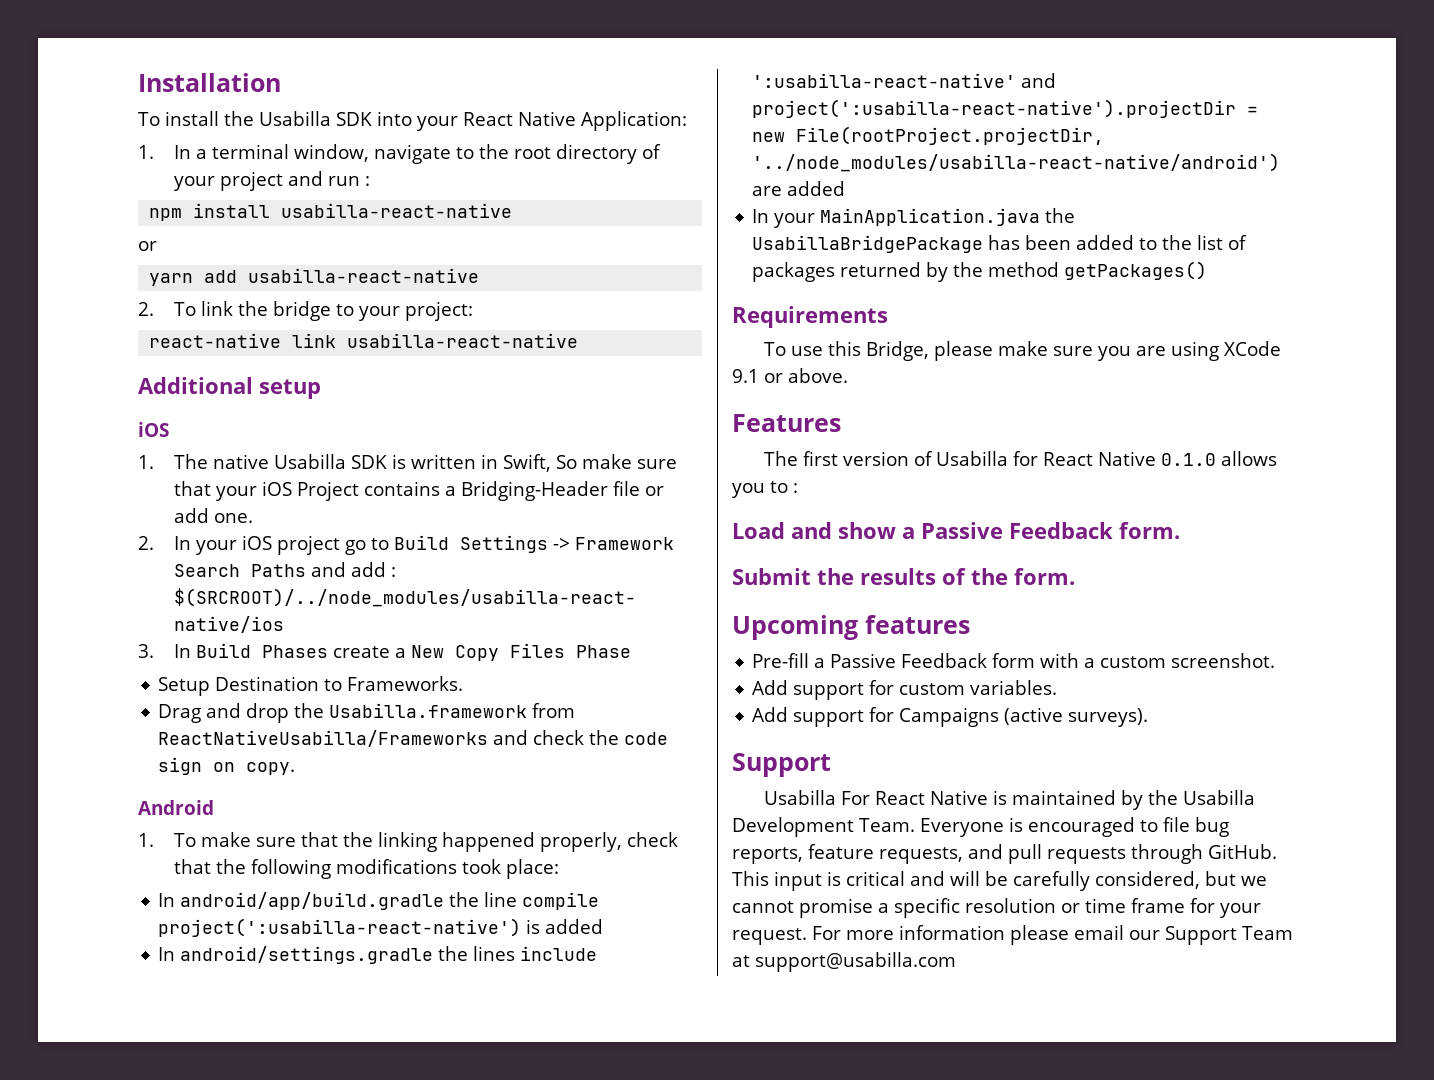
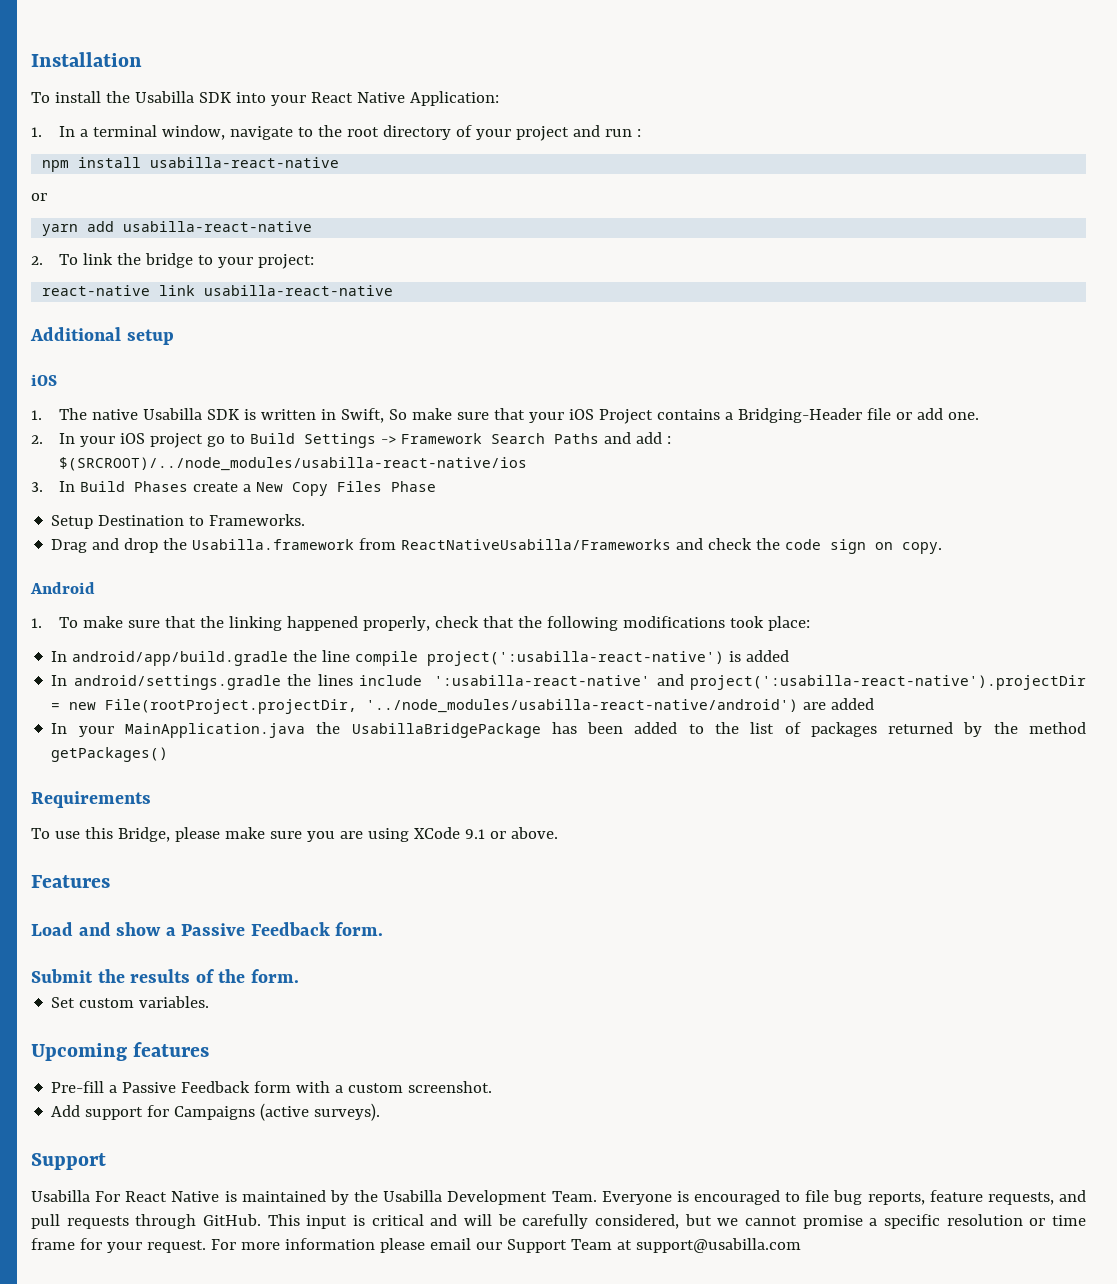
- The first version of Usabilla for React Native 0.1.0 allows you to :
+ Set custom variables.
- Add support for custom variables.

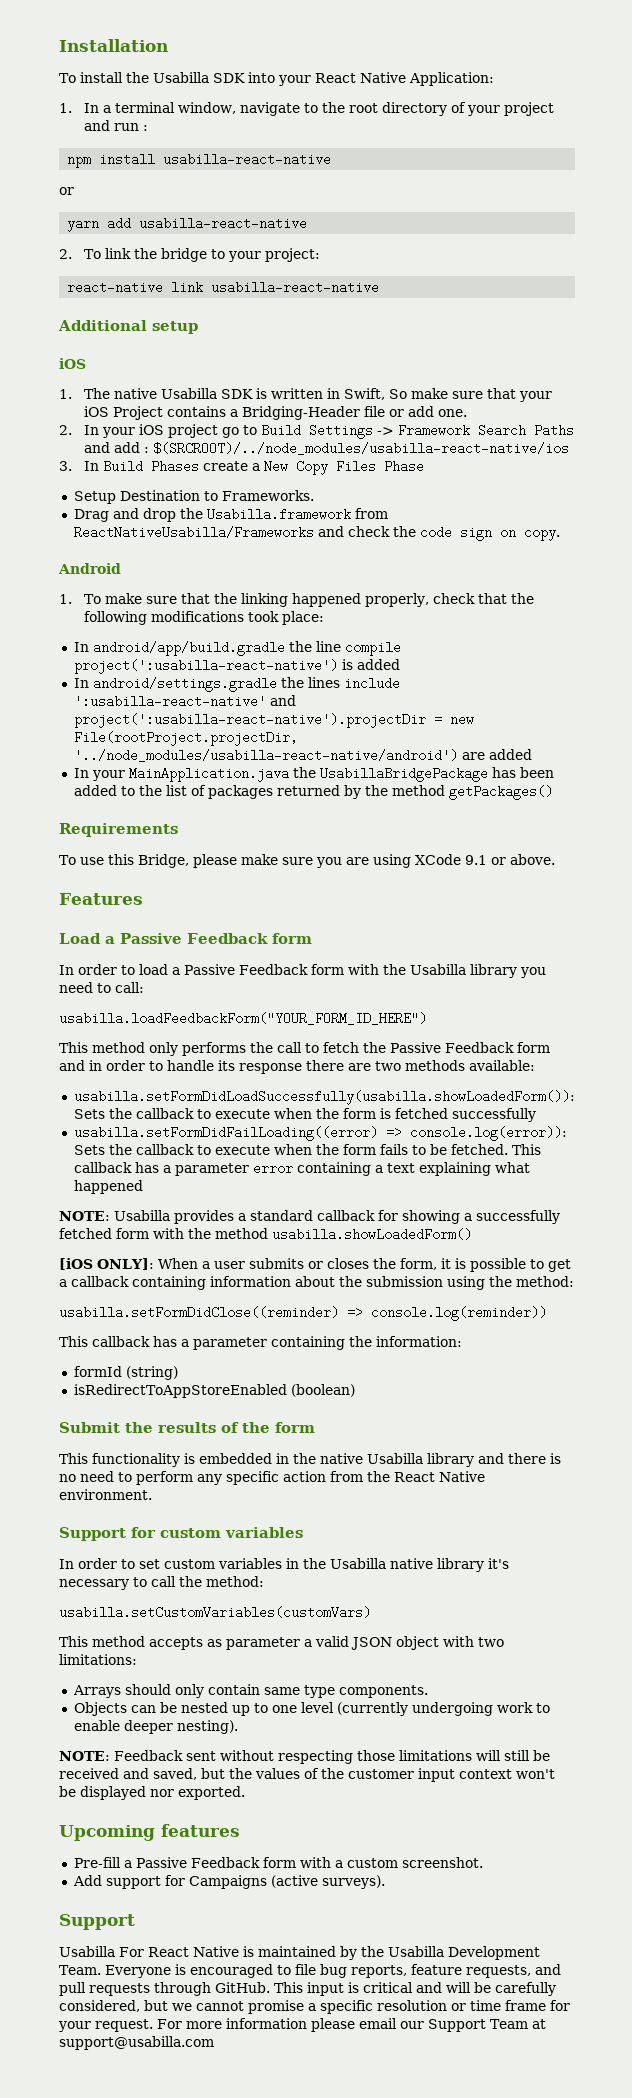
- Load and show a Passive Feedback form.
+ Load a Passive Feedback form
+ In order to load a Passive Feedback form with the Usabilla library you need to call:
+ usabilla.loadFeedbackForm("YOUR_FORM_ID_HERE")
+ This method only performs the call to fetch the Passive Feedback form and in order to handle its response there are two methods available:
+ usabilla.setFormDidLoadSuccessfully(usabilla.showLoadedForm()): Sets the callback to execute when the form is fetched successfully
+ usabilla.setFormDidFailLoading((error) => console.log(error)): Sets the callback to execute when the form fails to be fetched. This callback has a parameter error containing a text explaining what happened
+ NOTE: Usabilla provides a standard callback for showing a successfully fetched form with the method usabilla.showLoadedForm()
+ [iOS ONLY]: When a user submits or closes the form, it is possible to get a callback containing information about the submission using the method:
+ usabilla.setFormDidClose((reminder) => console.log(reminder))
+ This callback has a parameter containing the information:
+ formId (string)
+ isRedirectToAppStoreEnabled (boolean)
- Submit the results of the form.
- Set custom variables.
+ Submit the results of the form
+ This functionality is embedded in the native Usabilla library and there is no need to perform any specific action from the React Native environment.
+ Support for custom variables
+ In order to set custom variables in the Usabilla native library it's necessary to call the method:
+ usabilla.setCustomVariables(customVars)
+ This method accepts as parameter a valid JSON object with two limitations:
+ Arrays should only contain same type components.
+ Objects can be nested up to one level (currently undergoing work to enable deeper nesting).
+ NOTE: Feedback sent without respecting those limitations will still be received and saved, but the values of the customer input context won't be displayed nor exported.

